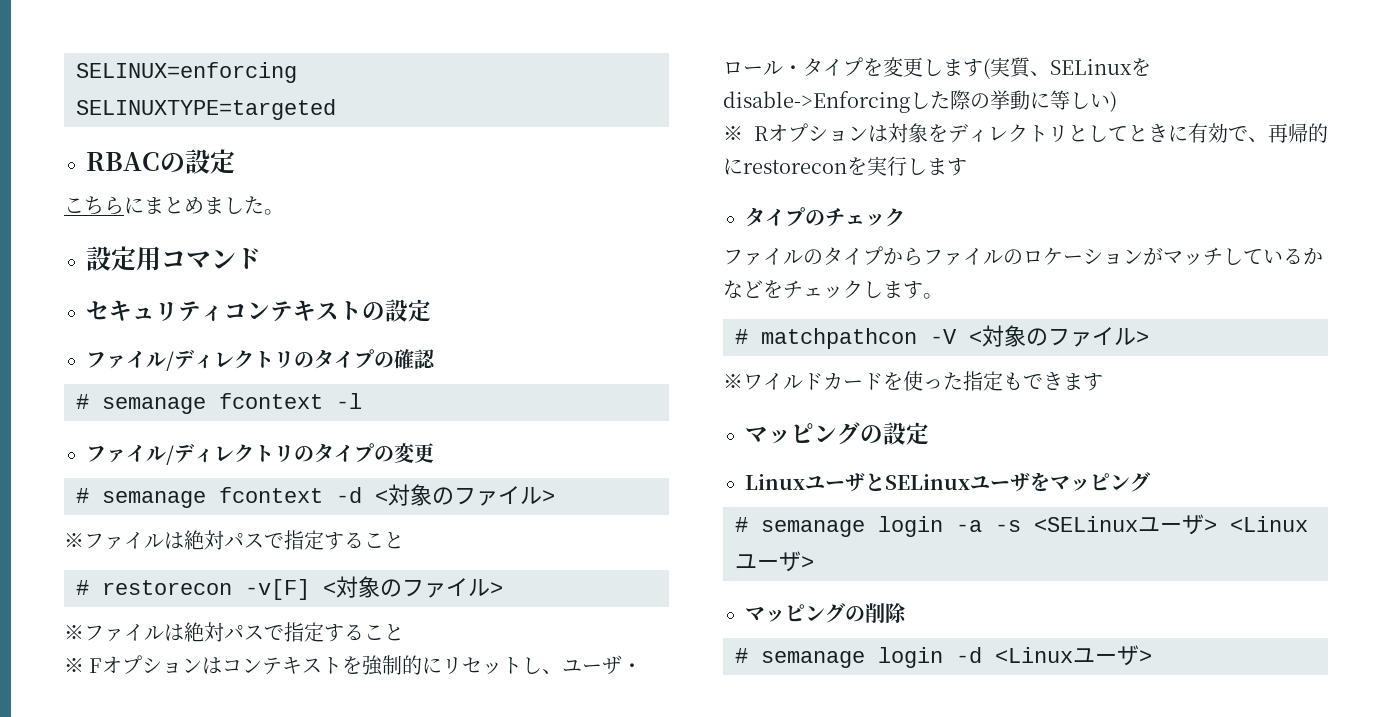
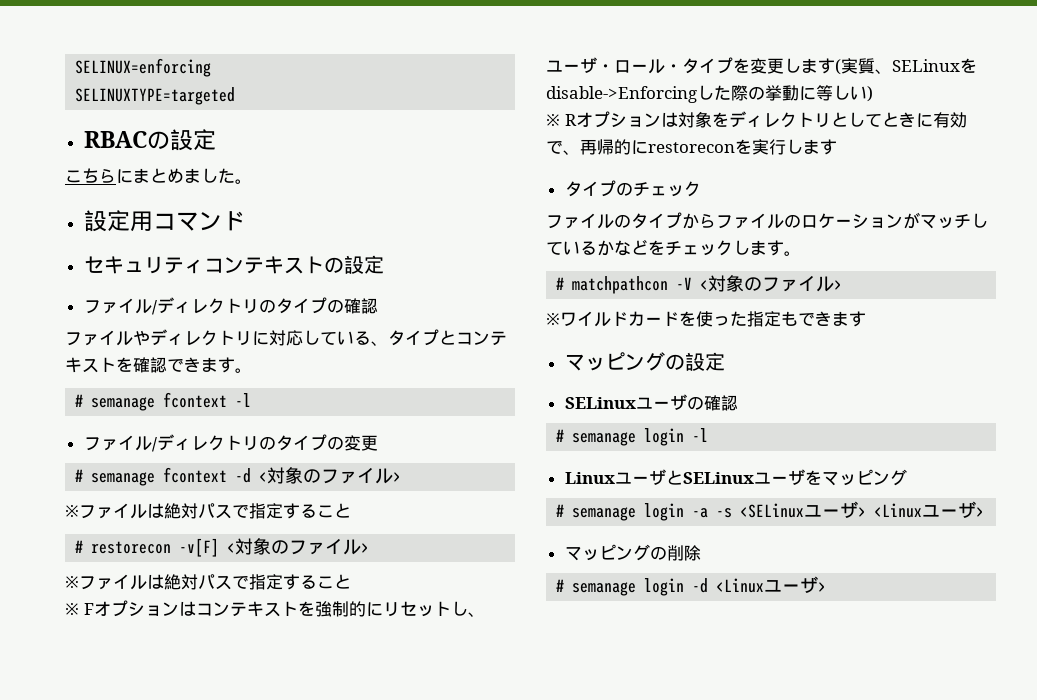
+ ファイルやディレクトリに対応している、タイプとコンテキストを確認できます。
+ SELinuxユーザの確認
+ # semanage login -l

